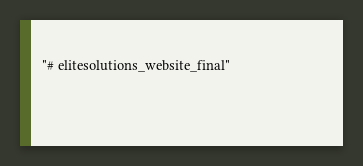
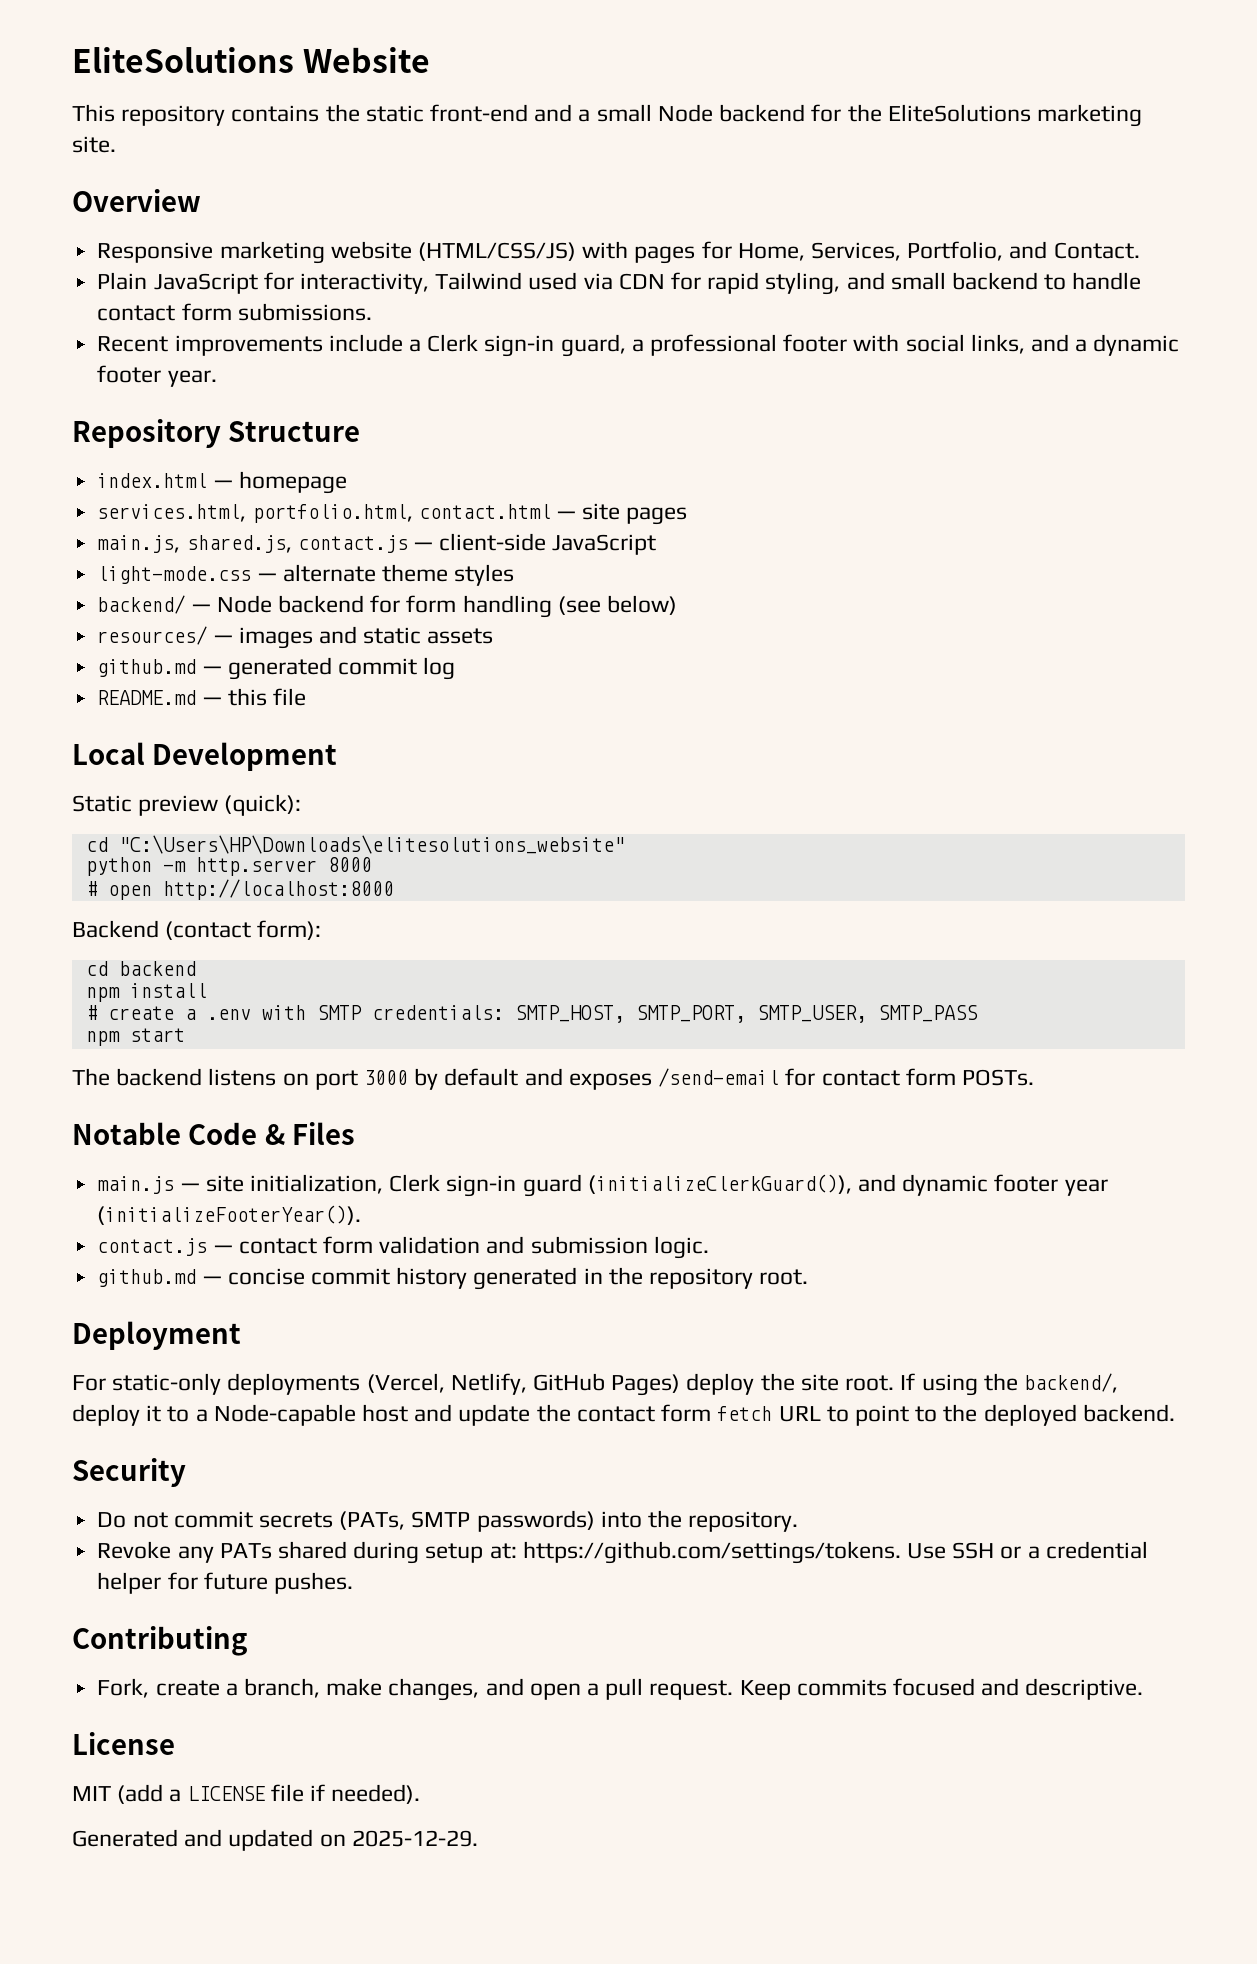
- "# elitesolutions_website_final"
+ EliteSolutions Website
+ This repository contains the static front-end and a small Node backend for the EliteSolutions marketing site.
+ Overview
+ Responsive marketing website (HTML/CSS/JS) with pages for Home, Services, Portfolio, and Contact.
+ Plain JavaScript for interactivity, Tailwind used via CDN for rapid styling, and small backend to handle contact form submissions.
+ Recent improvements include a Clerk sign-in guard, a professional footer with social links, and a dynamic footer year.
+ Repository Structure
+ index.html — homepage
+ services.html, portfolio.html, contact.html — site pages
+ main.js, shared.js, contact.js — client-side JavaScript
+ light-mode.css — alternate theme styles
+ backend/ — Node backend for form handling (see below)
+ resources/ — images and static assets
+ github.md — generated commit log
+ README.md — this file
+ Local Development
+ Static preview (quick):
+ cd "C:\Users\HP\Downloads\elitesolutions_website"
+ python -m http.server 8000
+ # open http://localhost:8000
+ Backend (contact form):
+ cd backend
+ npm install
+ # create a .env with SMTP credentials: SMTP_HOST, SMTP_PORT, SMTP_USER, SMTP_PASS
+ npm start
+ The backend listens on port 3000 by default and exposes /send-email for contact form POSTs.
+ Notable Code & Files
+ main.js — site initialization, Clerk sign-in guard (initializeClerkGuard()), and dynamic footer year (initializeFooterYear()).
+ contact.js — contact form validation and submission logic.
+ github.md — concise commit history generated in the repository root.
+ Deployment
+ For static-only deployments (Vercel, Netlify, GitHub Pages) deploy the site root. If using the backend/, deploy it to a Node-capable host and update the contact form fetch URL to point to the deployed backend.
+ Security
+ Do not commit secrets (PATs, SMTP passwords) into the repository.
+ Revoke any PATs shared during setup at: https://github.com/settings/tokens. Use SSH or a credential helper for future pushes.
+ Contributing
+ Fork, create a branch, make changes, and open a pull request. Keep commits focused and descriptive.
+ License
+ MIT (add a LICENSE file if needed).
+ Generated and updated on 2025-12-29.

